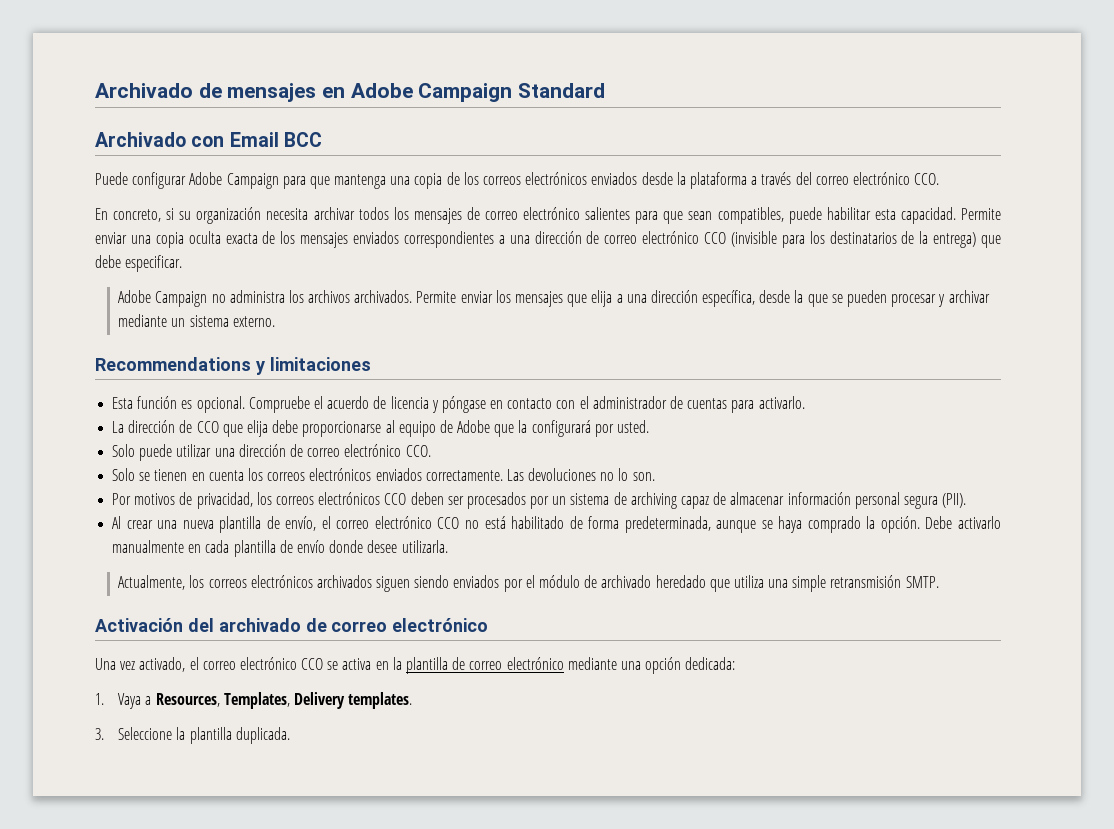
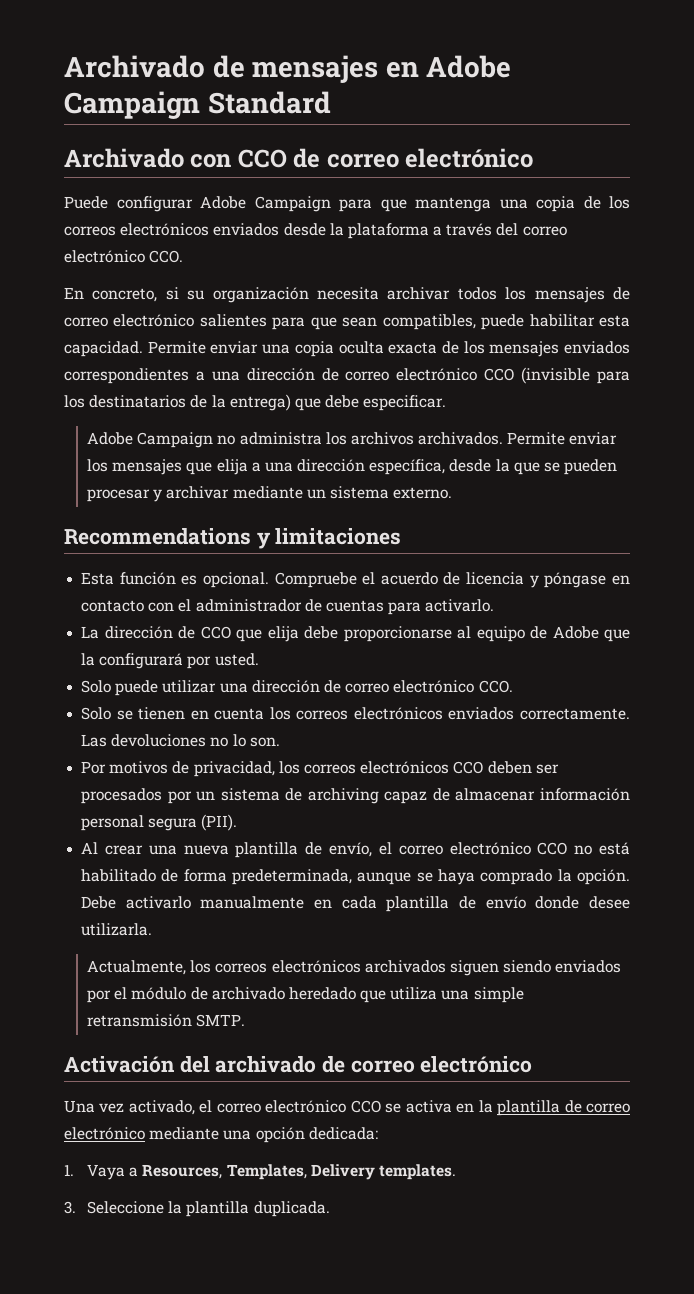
- Archivado con Email BCC
+ Archivado con CCO de correo electrónico

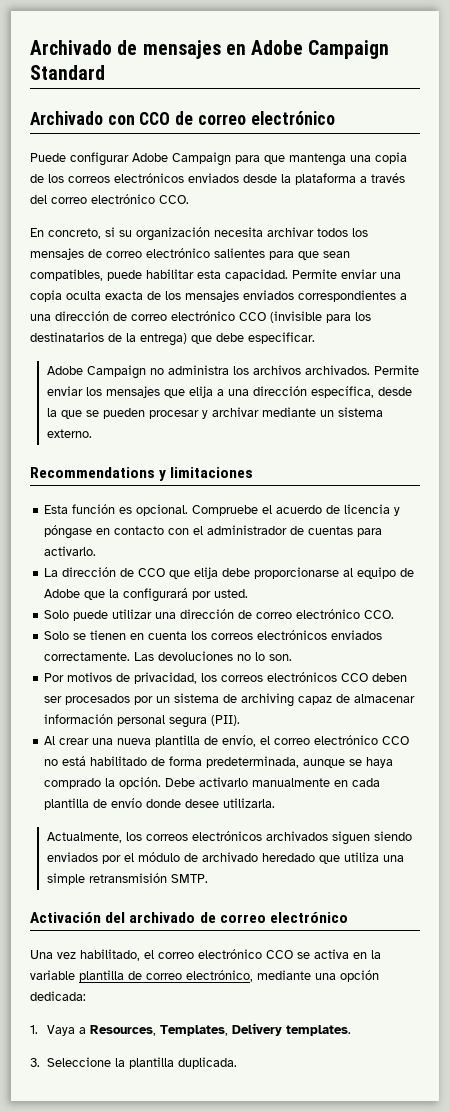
- Una vez activado, el correo electrónico CCO se activa en la plantilla de correo electrónico mediante una opción dedicada:
+ Una vez habilitado, el correo electrónico CCO se activa en la variable plantilla de correo electrónico, mediante una opción dedicada:

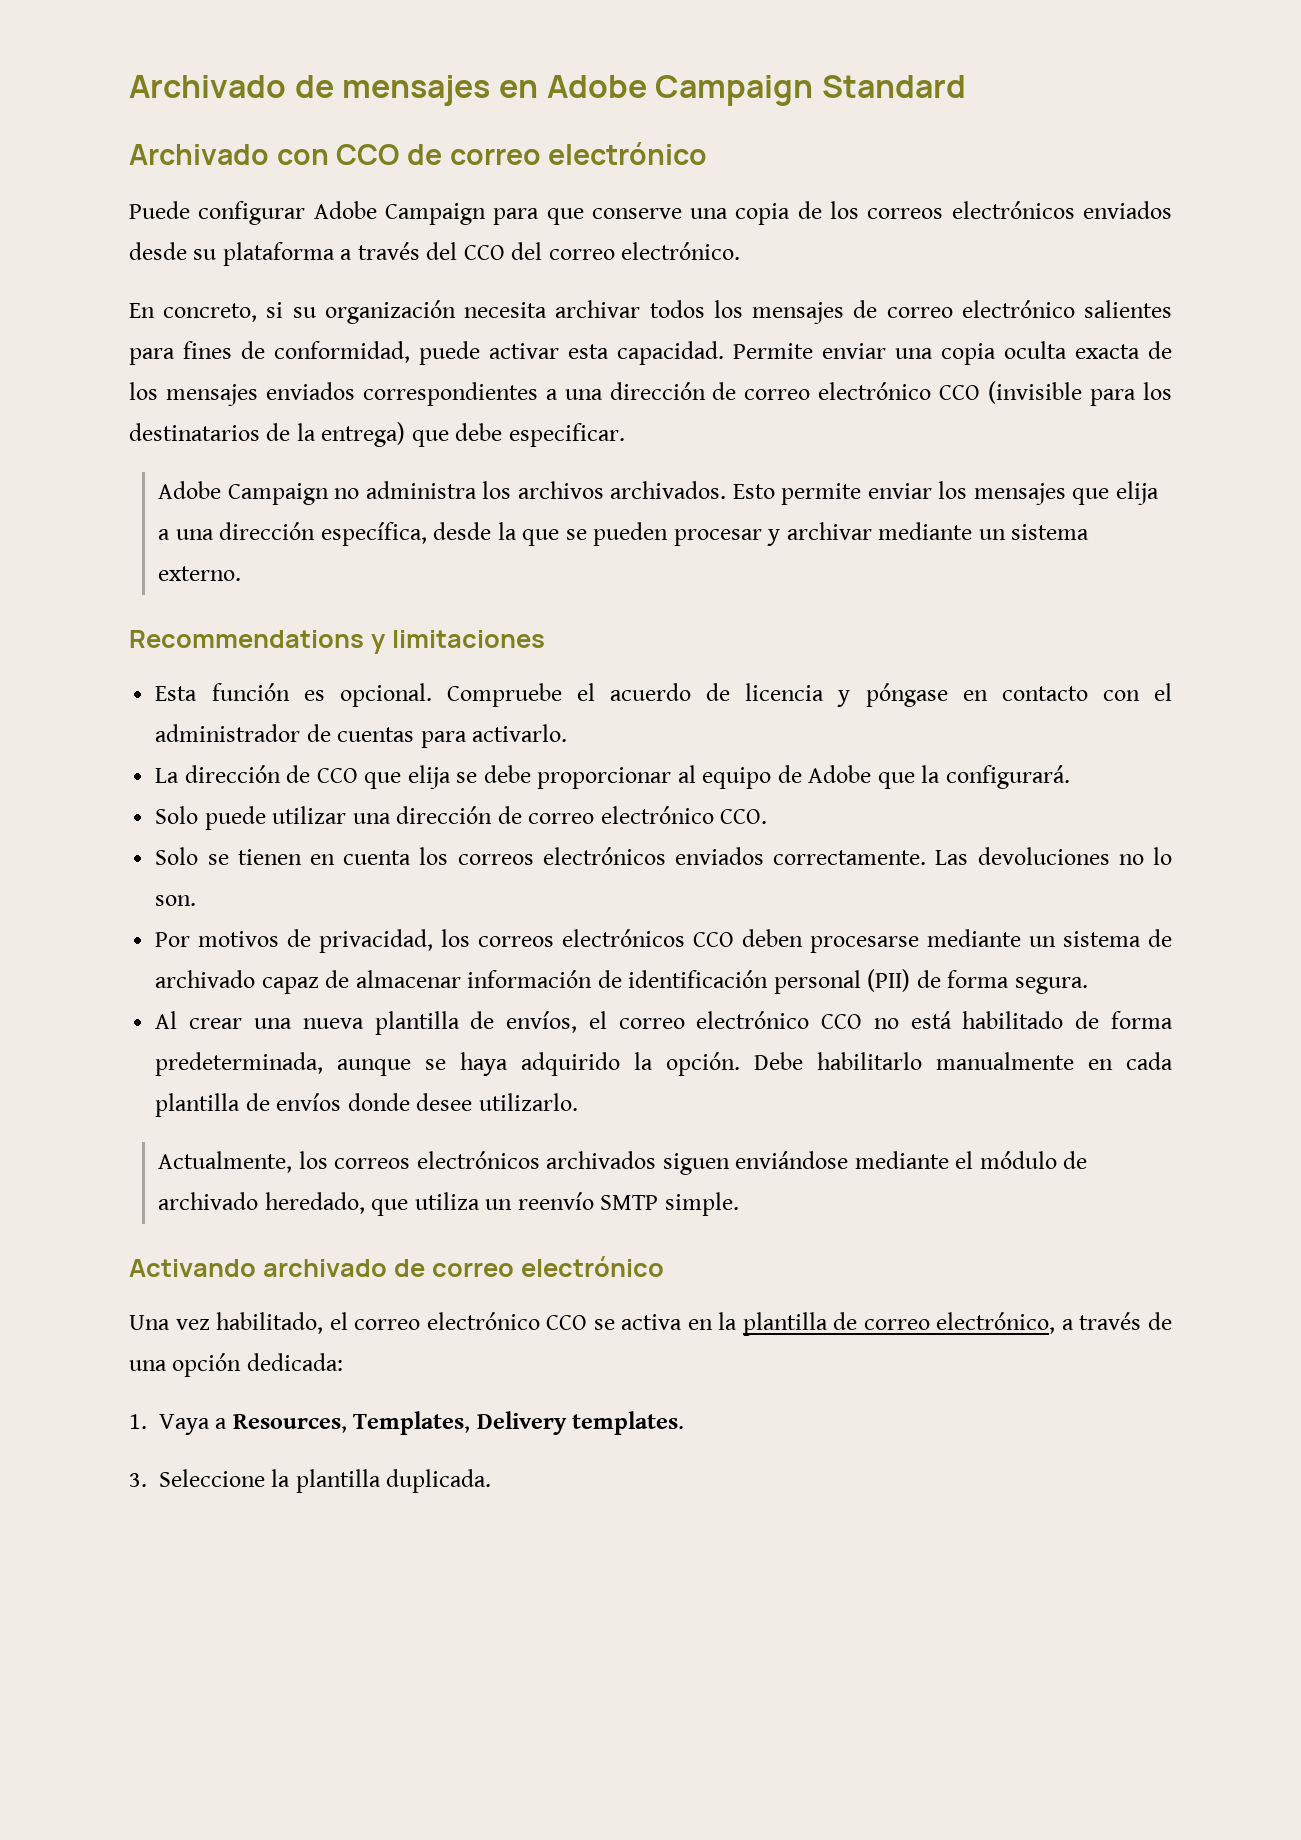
- Puede configurar Adobe Campaign para que mantenga una copia de los correos electrónicos enviados desde la plataforma a través del correo electrónico CCO.
+ Puede configurar Adobe Campaign para que conserve una copia de los correos electrónicos enviados desde su plataforma a través del CCO del correo electrónico.
- En concreto, si su organización necesita archivar todos los mensajes de correo electrónico salientes para que sean compatibles, puede habilitar esta capacidad.
+ En concreto, si su organización necesita archivar todos los mensajes de correo electrónico salientes para fines de conformidad, puede activar esta capacidad.
- Permite enviar los mensajes que elija a una dirección específica, desde la que se pueden procesar y archivar mediante un sistema externo.
+ Esto permite enviar los mensajes que elija a una dirección específica, desde la que se pueden procesar y archivar mediante un sistema externo.
- La dirección de CCO que elija debe proporcionarse al equipo de Adobe que la configurará por usted.
+ La dirección de CCO que elija se debe proporcionar al equipo de Adobe que la configurará.
- Por motivos de privacidad, los correos electrónicos CCO deben ser procesados por un sistema de archiving capaz de almacenar información personal segura (PII).
+ Por motivos de privacidad, los correos electrónicos CCO deben procesarse mediante un sistema de archivado capaz de almacenar información de identificación personal (PII) de forma segura.
- Al crear una nueva plantilla de envío, el correo electrónico CCO no está habilitado de forma predeterminada, aunque se haya comprado la opción.
+ Al crear una nueva plantilla de envíos, el correo electrónico CCO no está habilitado de forma predeterminada, aunque se haya adquirido la opción.
- Debe activarlo manualmente en cada plantilla de envío donde desee utilizarla.
+ Debe habilitarlo manualmente en cada plantilla de envíos donde desee utilizarlo.
- Actualmente, los correos electrónicos archivados siguen siendo enviados por el módulo de archivado heredado que utiliza una simple retransmisión SMTP.
- Activación del archivado de correo electrónico
+ Actualmente, los correos electrónicos archivados siguen enviándose mediante el módulo de archivado heredado, que utiliza un reenvío SMTP simple.
+ Activando archivado de correo electrónico
- Una vez habilitado, el correo electrónico CCO se activa en la variable plantilla de correo electrónico, mediante una opción dedicada:
+ Una vez habilitado, el correo electrónico CCO se activa en la plantilla de correo electrónico, a través de una opción dedicada:

